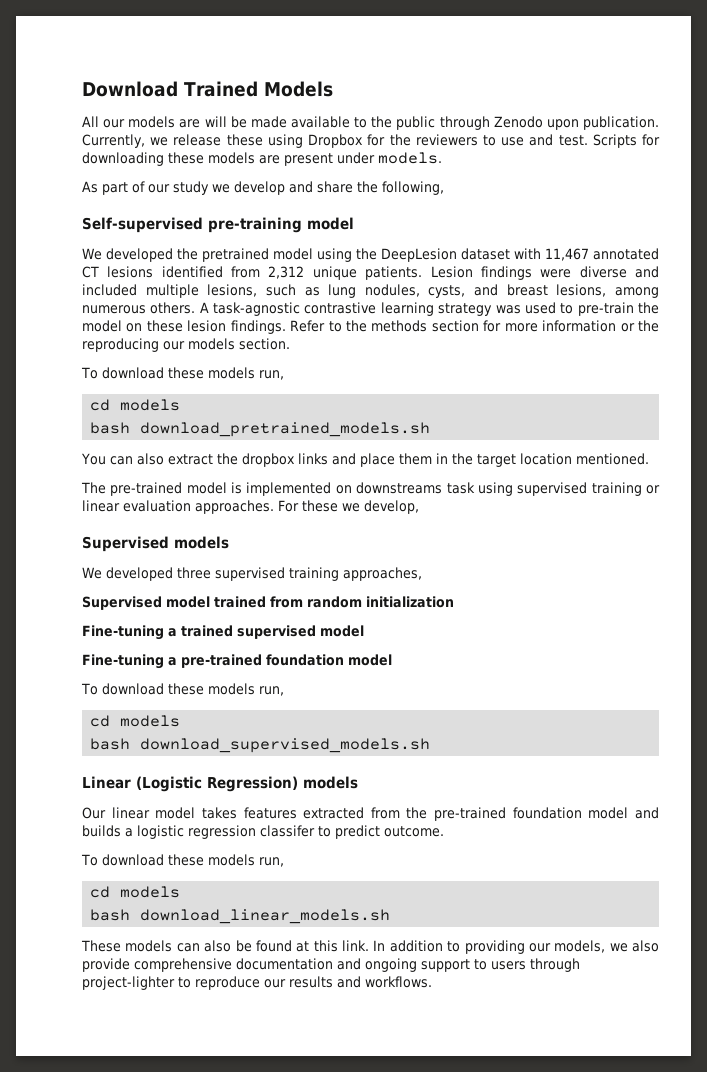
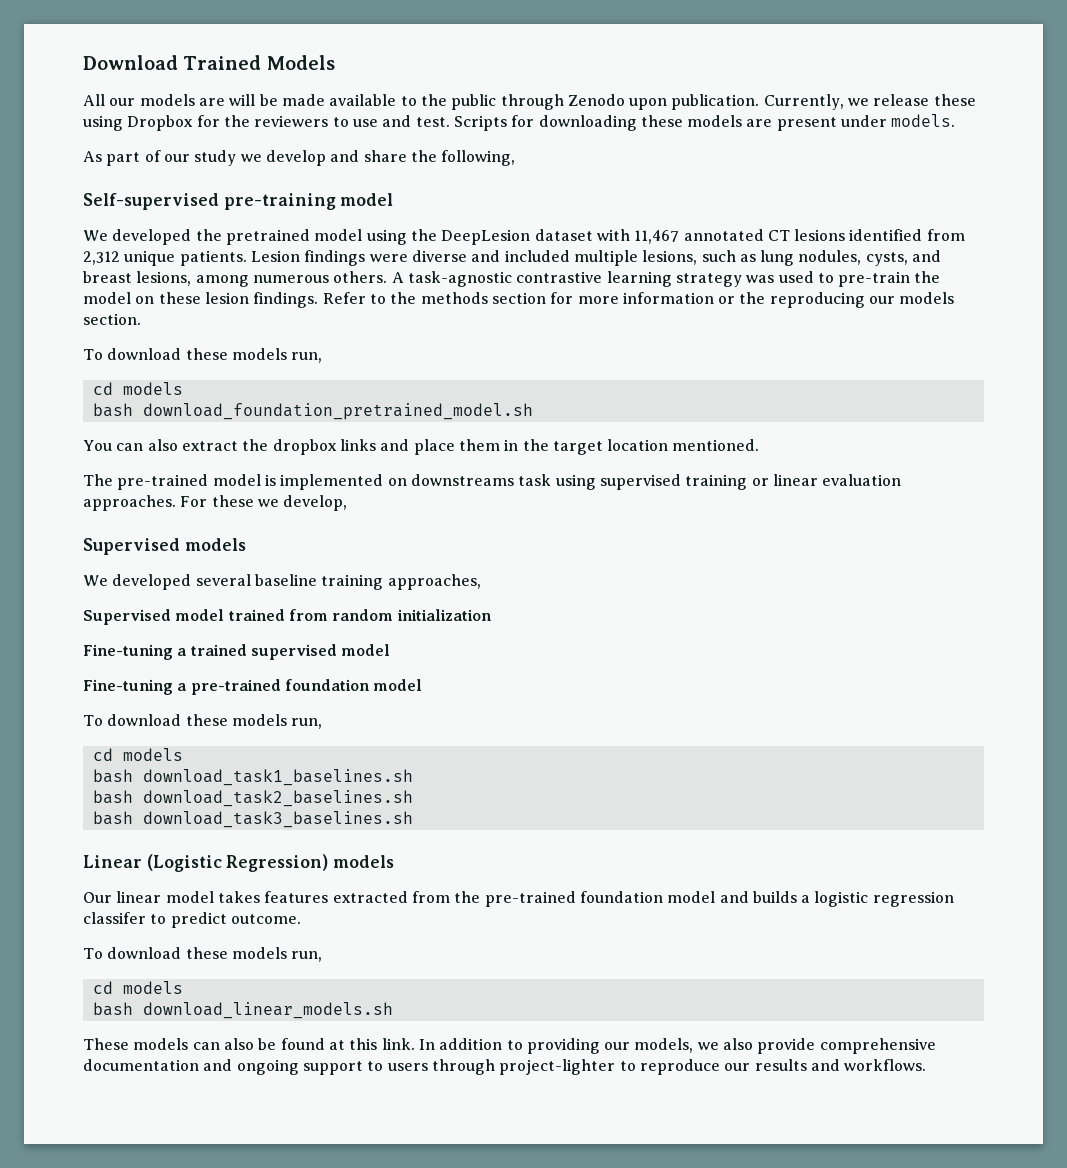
- bash download_pretrained_models.sh
+ bash download_foundation_pretrained_model.sh
- We developed three supervised training approaches,
+ We developed several baseline training approaches,
- bash download_supervised_models.sh
+ bash download_task1_baselines.sh
+ bash download_task2_baselines.sh
+ bash download_task3_baselines.sh

